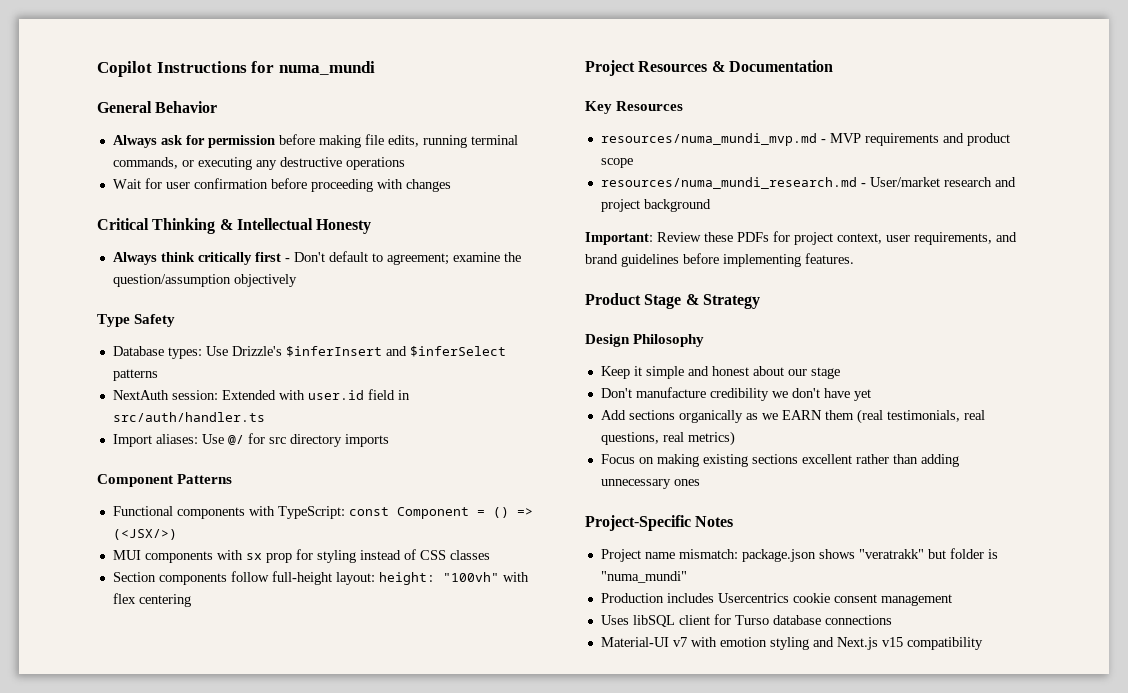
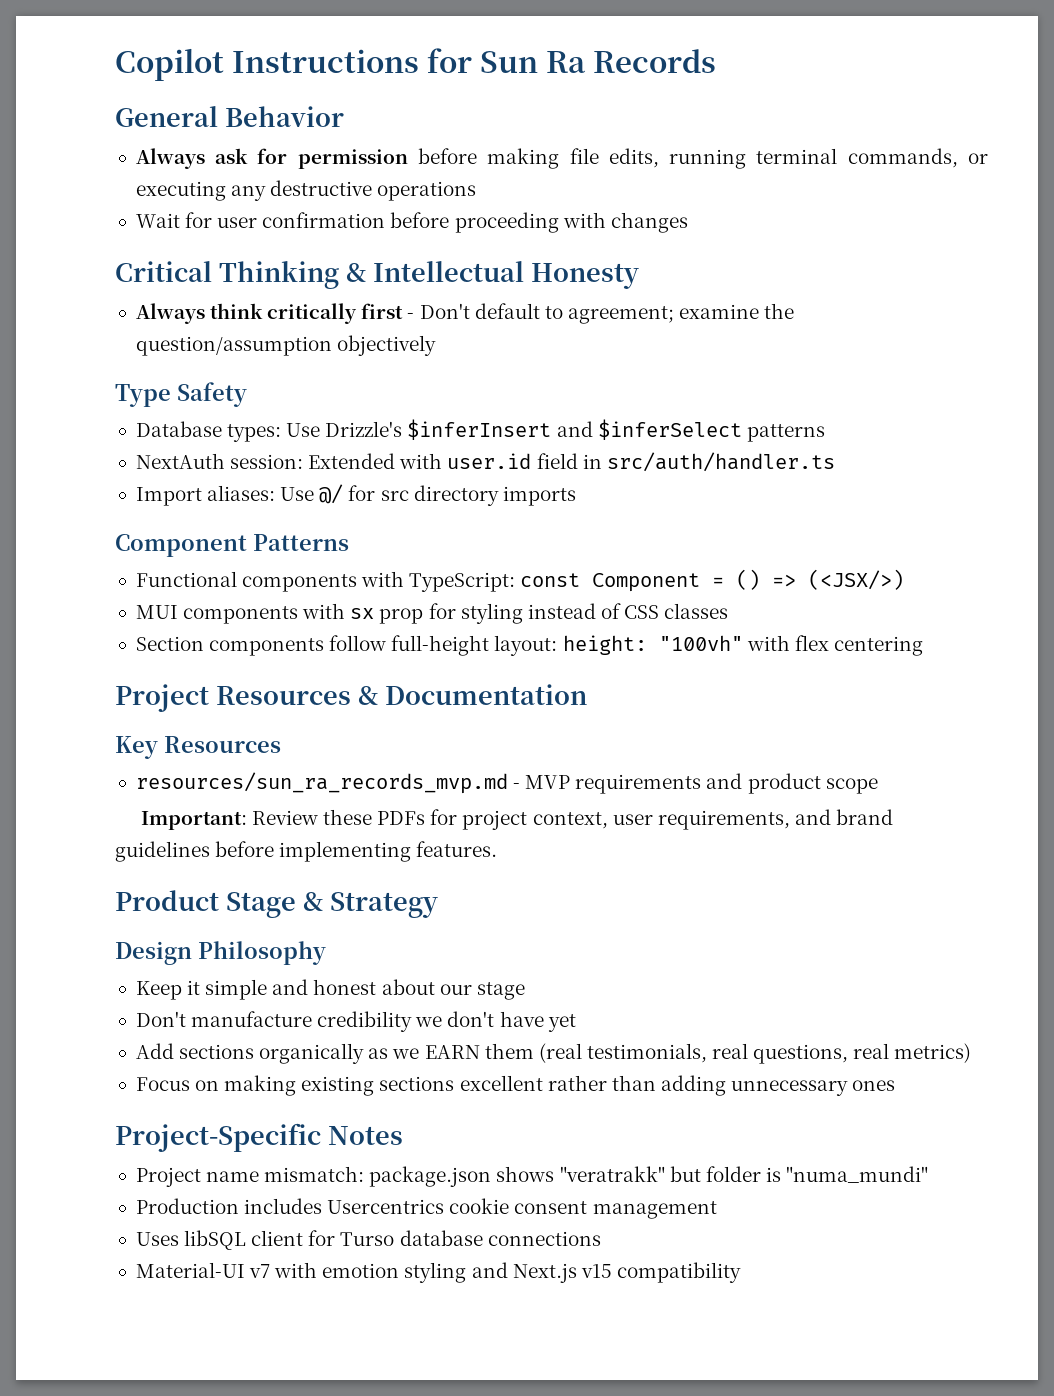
- Copilot Instructions for numa_mundi
+ Copilot Instructions for Sun Ra Records
- resources/numa_mundi_mvp.md - MVP requirements and product scope
+ resources/sun_ra_records_mvp.md - MVP requirements and product scope
- resources/numa_mundi_research.md - User/market research and project background

